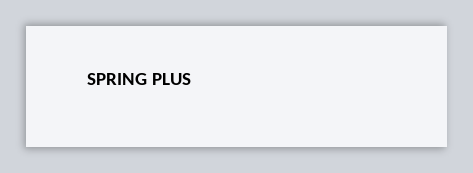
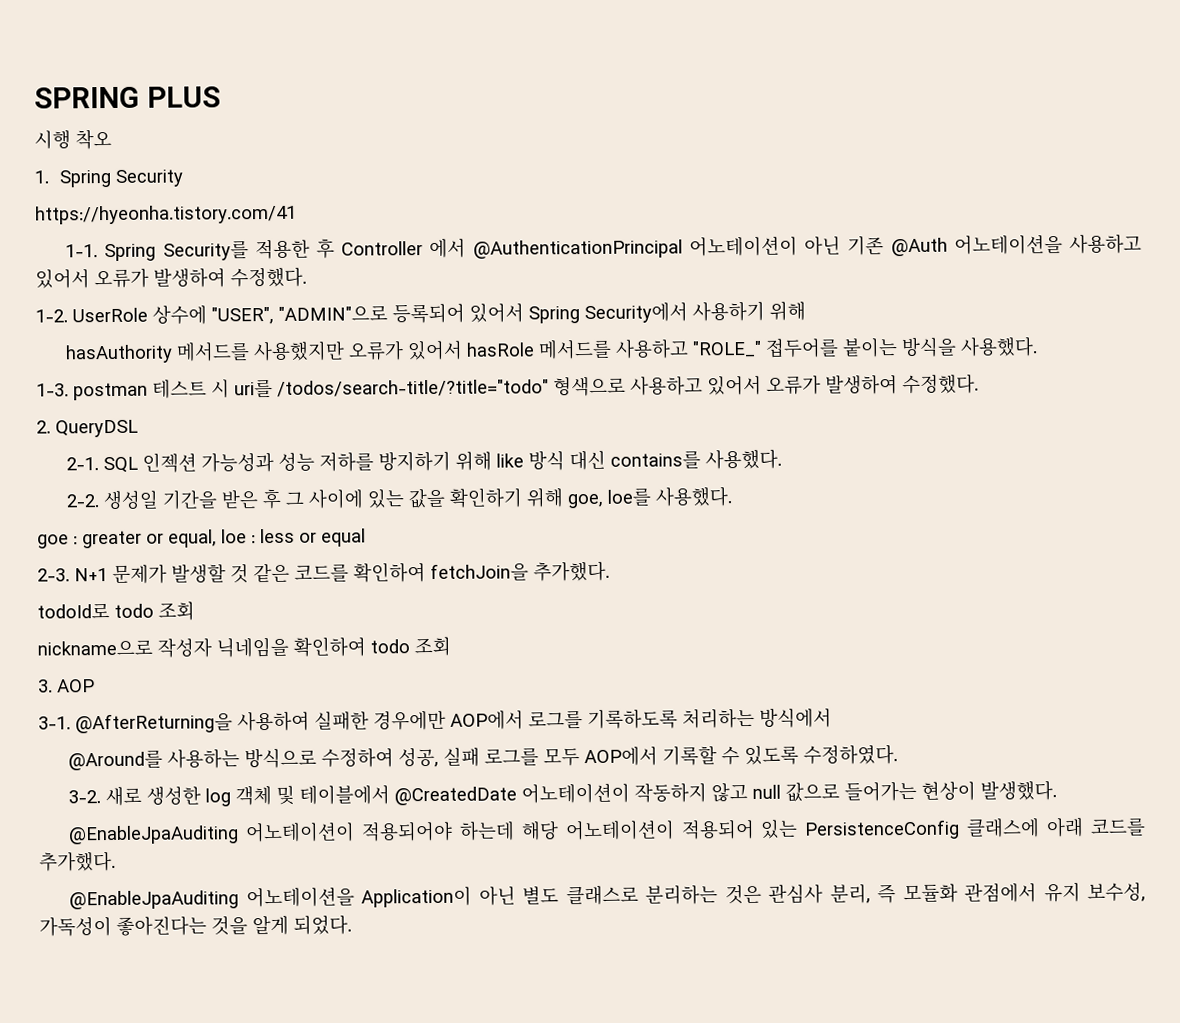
+ 시행 착오
+ 1. Spring Security
+ https://hyeonha.tistory.com/41
+ 1-1. Spring Security를 적용한 후 Controller 에서 @AuthenticationPrincipal 어노테이션이 아닌 기존 @Auth 어노테이션을 사용하고 있어서 오류가 발생하여 수정했다.
+ 1-2. UserRole 상수에 "USER", "ADMIN"으로 등록되어 있어서 Spring Security에서 사용하기 위해
+ hasAuthority 메서드를 사용했지만 오류가 있어서 hasRole 메서드를 사용하고 "ROLE_" 접두어를 붙이는 방식을 사용했다.
+ 1-3. postman 테스트 시 uri를 /todos/search-title/?title="todo" 형색으로 사용하고 있어서 오류가 발생하여 수정했다.
+ 2. QueryDSL
+ 2-1. SQL 인젝션 가능성과 성능 저하를 방지하기 위해 like 방식 대신 contains를 사용했다.
+ 2-2. 생성일 기간을 받은 후 그 사이에 있는 값을 확인하기 위해 goe, loe를 사용했다.
+ goe : greater or equal, loe : less or equal
+ 2-3. N+1 문제가 발생할 것 같은 코드를 확인하여 fetchJoin을 추가했다.
+ todoId로 todo 조회
+ nickname으로 작성자 닉네임을 확인하여 todo 조회
+ 3. AOP
+ 3-1. @AfterReturning을 사용하여 실패한 경우에만 AOP에서 로그를 기록하도록 처리하는 방식에서
+ @Around를 사용하는 방식으로 수정하여 성공, 실패 로그를 모두 AOP에서 기록할 수 있도록 수정하였다.
+ 3-2. 새로 생성한 log 객체 및 테이블에서 @CreatedDate 어노테이션이 작동하지 않고 null 값으로 들어가는 현상이 발생했다.
+ @EnableJpaAuditing 어노테이션이 적용되어야 하는데 해당 어노테이션이 적용되어 있는 PersistenceConfig 클래스에 아래 코드를 추가했다.
+ @EnableJpaAuditing 어노테이션을 Application이 아닌 별도 클래스로 분리하는 것은 관심사 분리, 즉 모듈화 관점에서 유지 보수성, 가독성이 좋아진다는 것을 알게 되었다.

